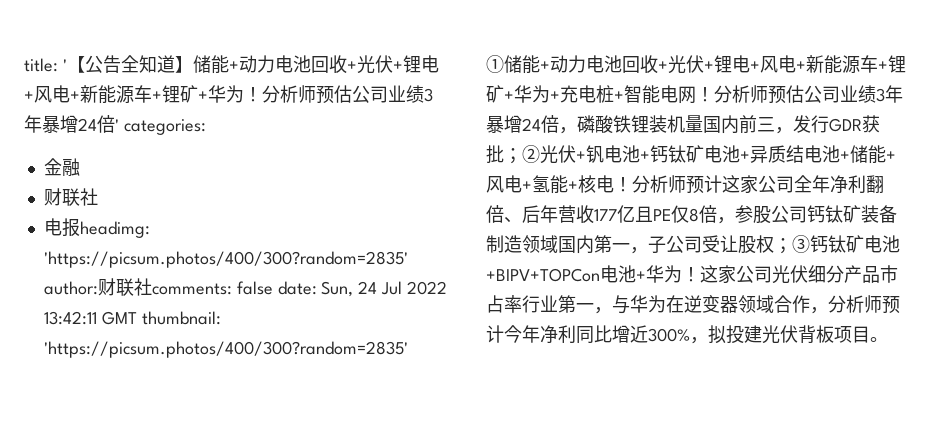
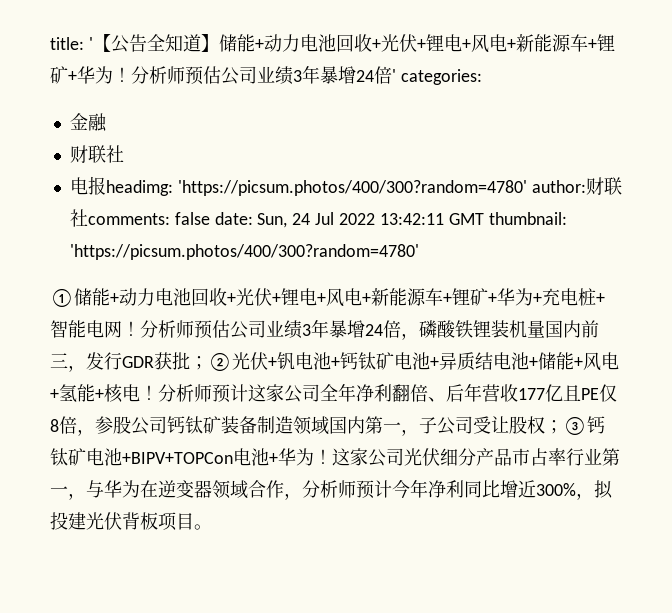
- 电报headimg: 'https://picsum.photos/400/300?random=2835' author:财联社comments: false date: Sun, 24 Jul 2022 13:42:11 GMT thumbnail: 'https://picsum.photos/400/300?random=2835'
+ 电报headimg: 'https://picsum.photos/400/300?random=4780' author:财联社comments: false date: Sun, 24 Jul 2022 13:42:11 GMT thumbnail: 'https://picsum.photos/400/300?random=4780'

